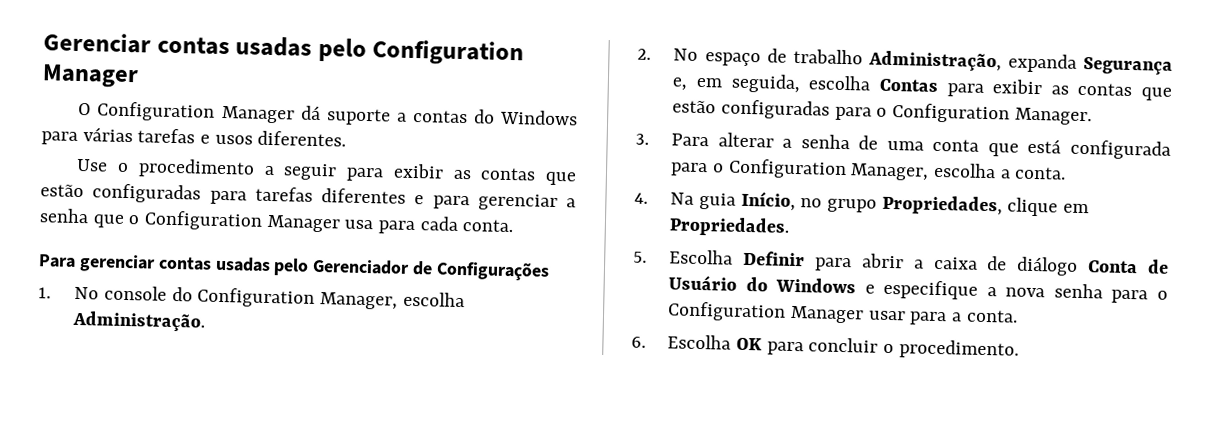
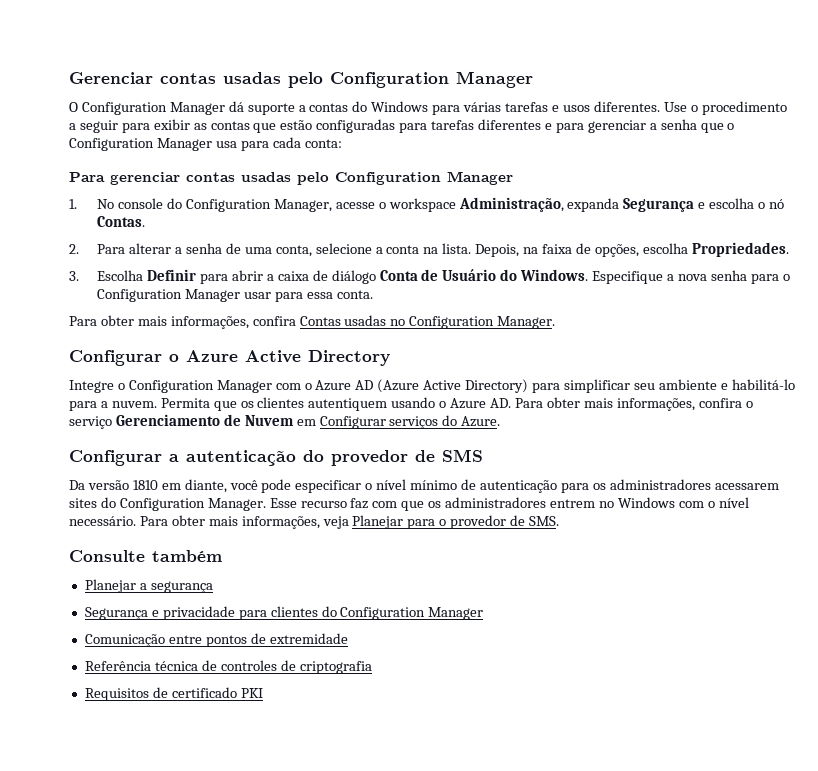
- O Configuration Manager dá suporte a contas do Windows para várias tarefas e usos diferentes.
- Use o procedimento a seguir para exibir as contas que estão configuradas para tarefas diferentes e para gerenciar a senha que o Configuration Manager usa para cada conta.
+ O Configuration Manager dá suporte a contas do Windows para várias tarefas e usos diferentes. Use o procedimento a seguir para exibir as contas que estão configuradas para tarefas diferentes e para gerenciar a senha que o Configuration Manager usa para cada conta:
- Para gerenciar contas usadas pelo Gerenciador de Configurações
+ Para gerenciar contas usadas pelo Configuration Manager
- 1. No console do Configuration Manager, escolha Administração.
- 2. No espaço de trabalho Administração, expanda Segurança e, em seguida, escolha Contas para exibir as contas que estão configuradas para o Configuration Manager.
- 3. Para alterar a senha de uma conta que está configurada para o Configuration Manager, escolha a conta.
- 4. Na guia Início, no grupo Propriedades, clique em Propriedades.
+ 1. No console do Configuration Manager, acesse o workspace Administração, expanda Segurança e escolha o nó Contas.
+ 2. Para alterar a senha de uma conta, selecione a conta na lista. Depois, na faixa de opções, escolha Propriedades.
- 5. Escolha Definir para abrir a caixa de diálogo Conta de Usuário do Windows e especifique a nova senha para o Configuration Manager usar para a conta.
- 6. Escolha OK para concluir o procedimento.
+ 3. Escolha Definir para abrir a caixa de diálogo Conta de Usuário do Windows. Especifique a nova senha para o Configuration Manager usar para essa conta.
+ Para obter mais informações, confira Contas usadas no Configuration Manager.
+ Configurar o Azure Active Directory
+ Integre o Configuration Manager com o Azure AD (Azure Active Directory) para simplificar seu ambiente e habilitá-lo para a nuvem. Permita que os clientes autentiquem usando o Azure AD. Para obter mais informações, confira o serviço Gerenciamento de Nuvem em Configurar serviços do Azure.
+ Configurar a autenticação do provedor de SMS
+ Da versão 1810 em diante, você pode especificar o nível mínimo de autenticação para os administradores acessarem sites do Configuration Manager. Esse recurso faz com que os administradores entrem no Windows com o nível necessário. Para obter mais informações, veja Planejar para o provedor de SMS.
+ Consulte também
+ Planejar a segurança
+ Segurança e privacidade para clientes do Configuration Manager
+ Comunicação entre pontos de extremidade
+ Referência técnica de controles de criptografia
+ Requisitos de certificado PKI

